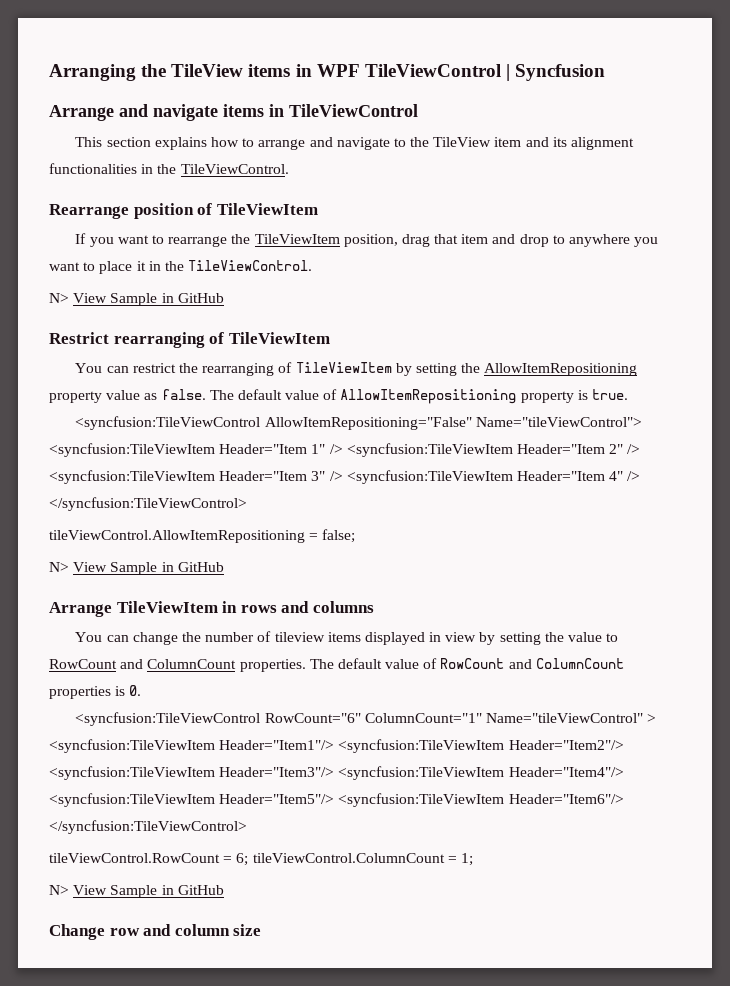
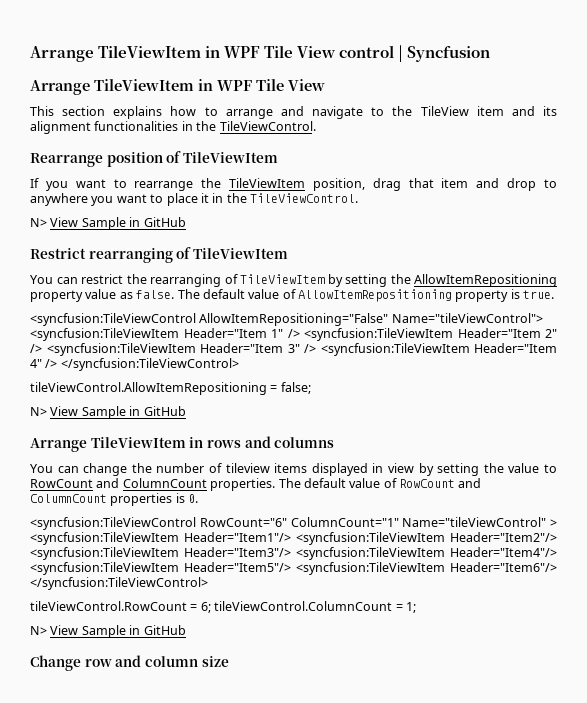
- Arranging the TileView items in WPF TileViewControl | Syncfusion
- Arrange and navigate items in TileViewControl
+ Arrange TileViewItem in WPF Tile View control | Syncfusion
+ Arrange TileViewItem in WPF Tile View

